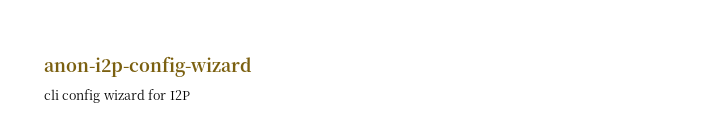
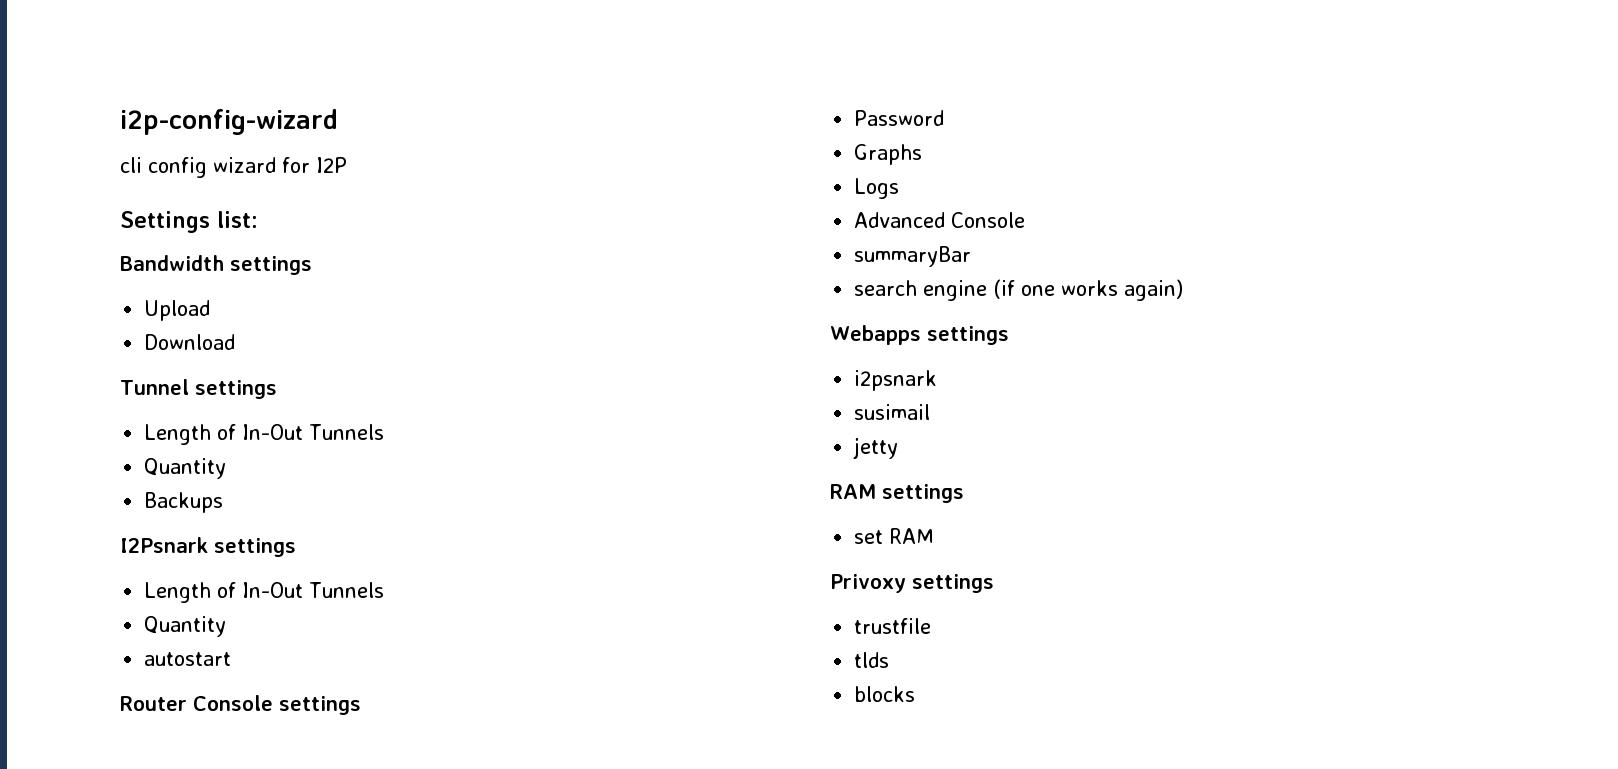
- anon-i2p-config-wizard
+ i2p-config-wizard
+ Settings list:
+ Bandwidth settings
+ Upload
+ Download
+ Tunnel settings
+ Length of In-Out Tunnels
+ Quantity
+ Backups
+ I2Psnark settings
+ Length of In-Out Tunnels
+ Quantity
+ autostart
+ Router Console settings
+ Password
+ Graphs
+ Logs
+ Advanced Console
+ summaryBar
+ search engine (if one works again)
+ Webapps settings
+ i2psnark
+ susimail
+ jetty
+ RAM settings
+ set RAM
+ Privoxy settings
+ trustfile
+ tlds
+ blocks

